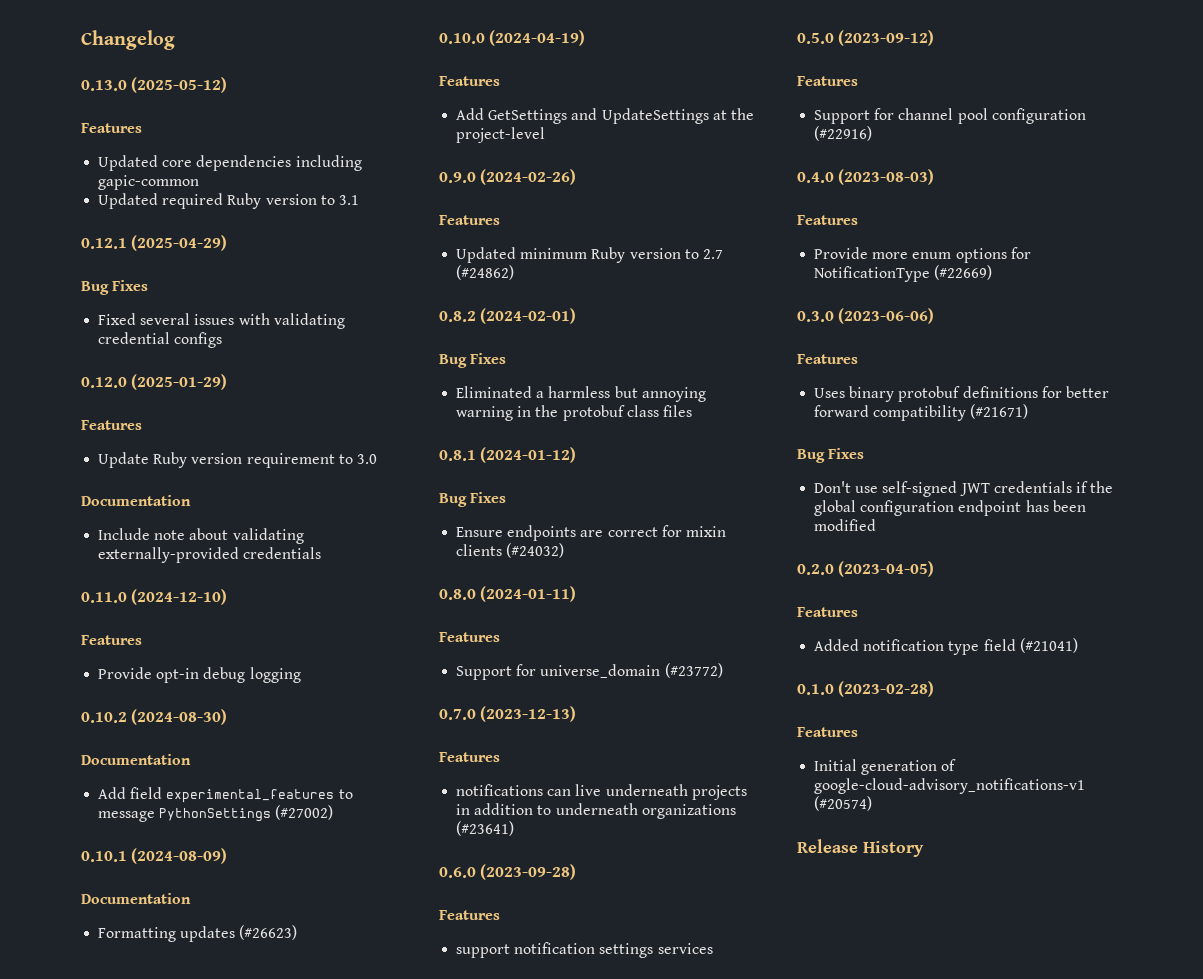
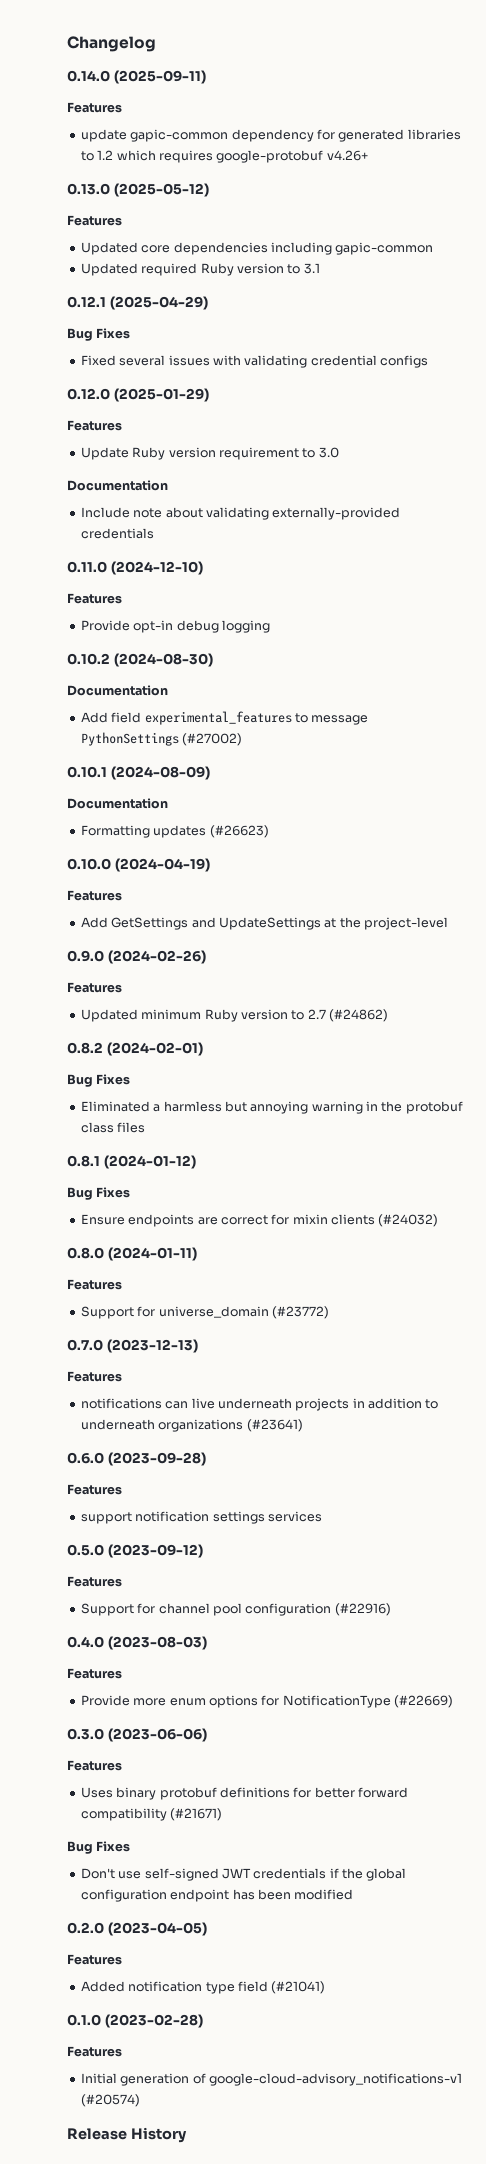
+ 0.14.0 (2025-09-11)
+ Features
+ update gapic-common dependency for generated libraries to 1.2 which requires google-protobuf v4.26+

